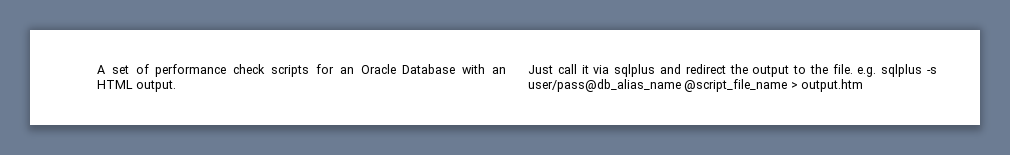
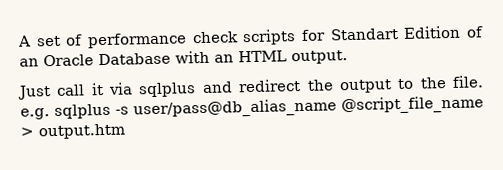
- A set of performance check scripts for an Oracle Database with an HTML output.
+ A set of performance check scripts for Standart Edition of an Oracle Database with an HTML output.

